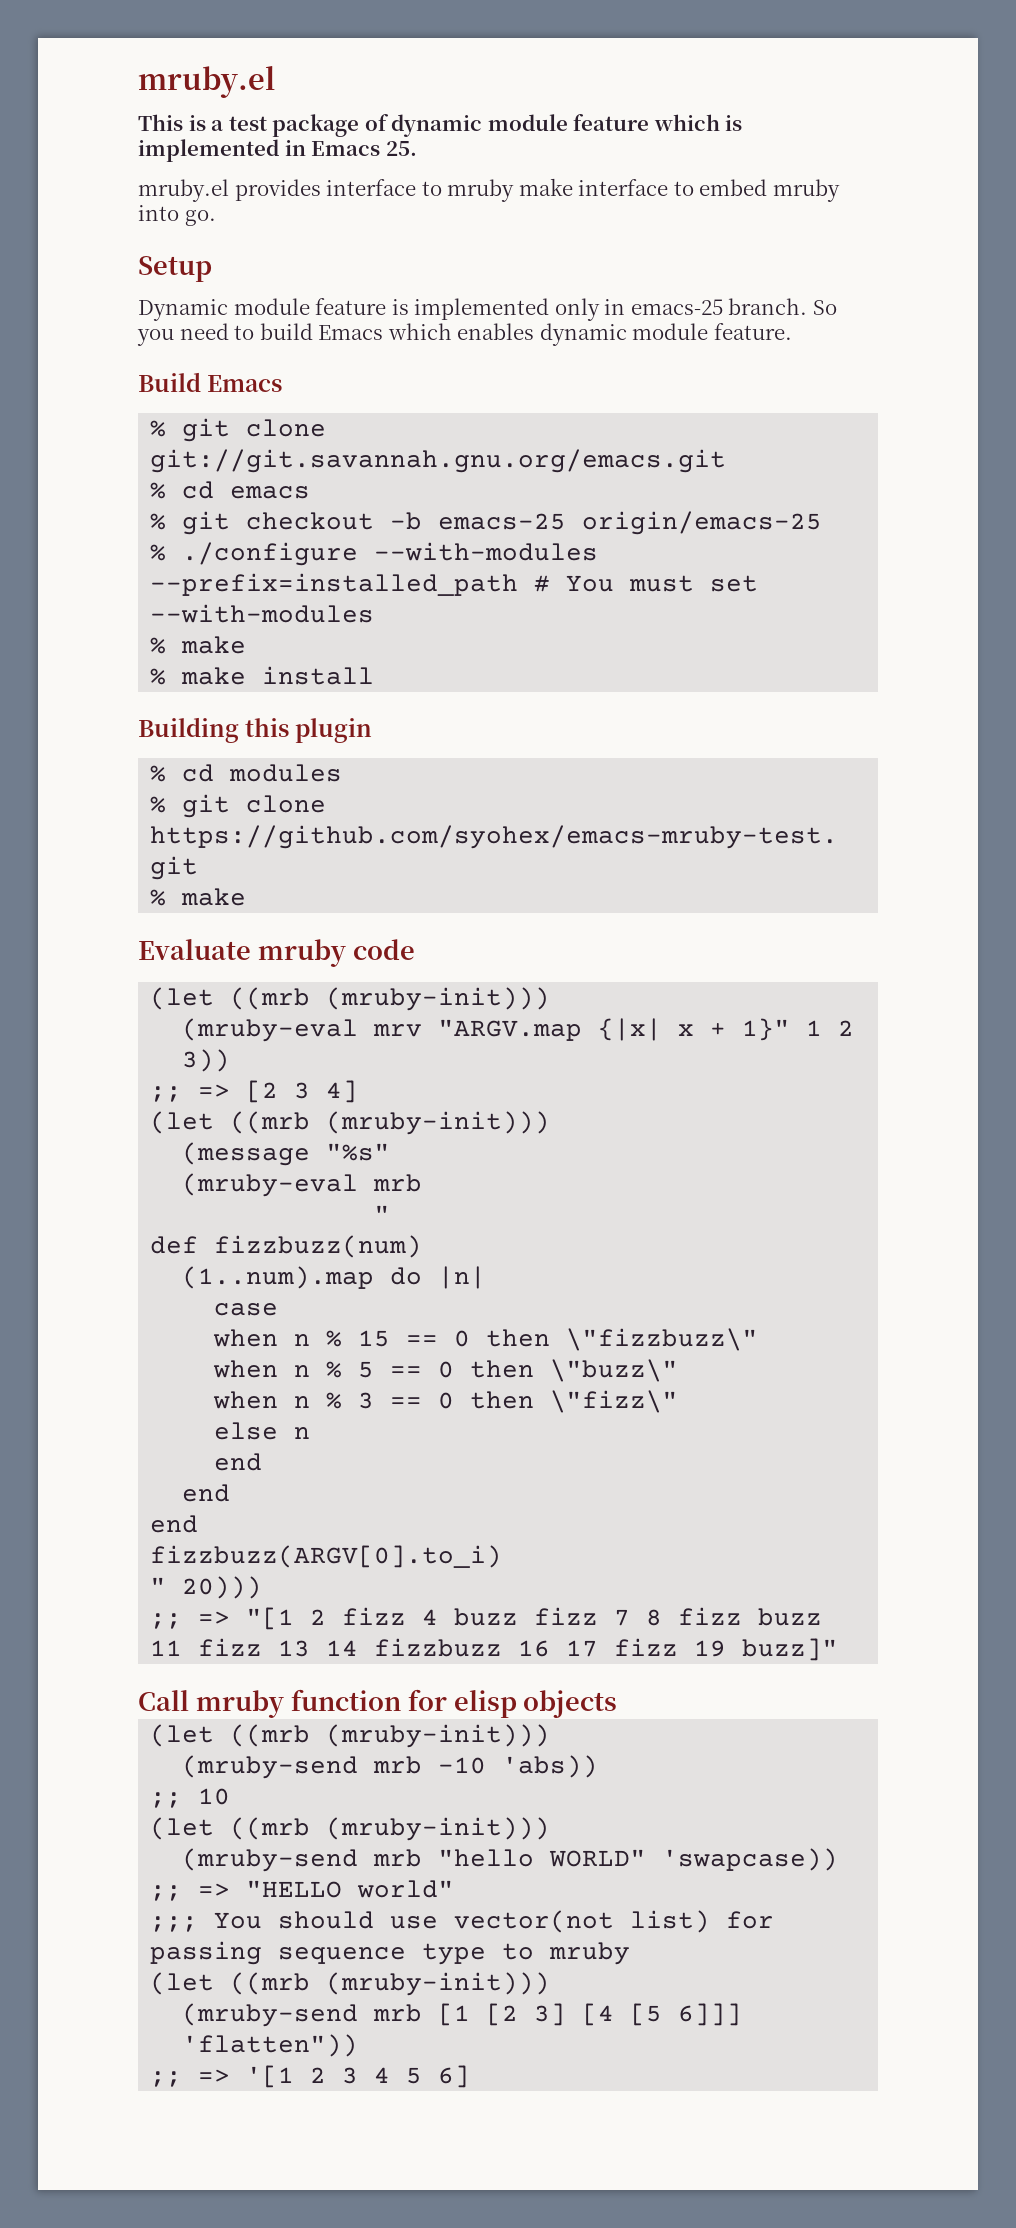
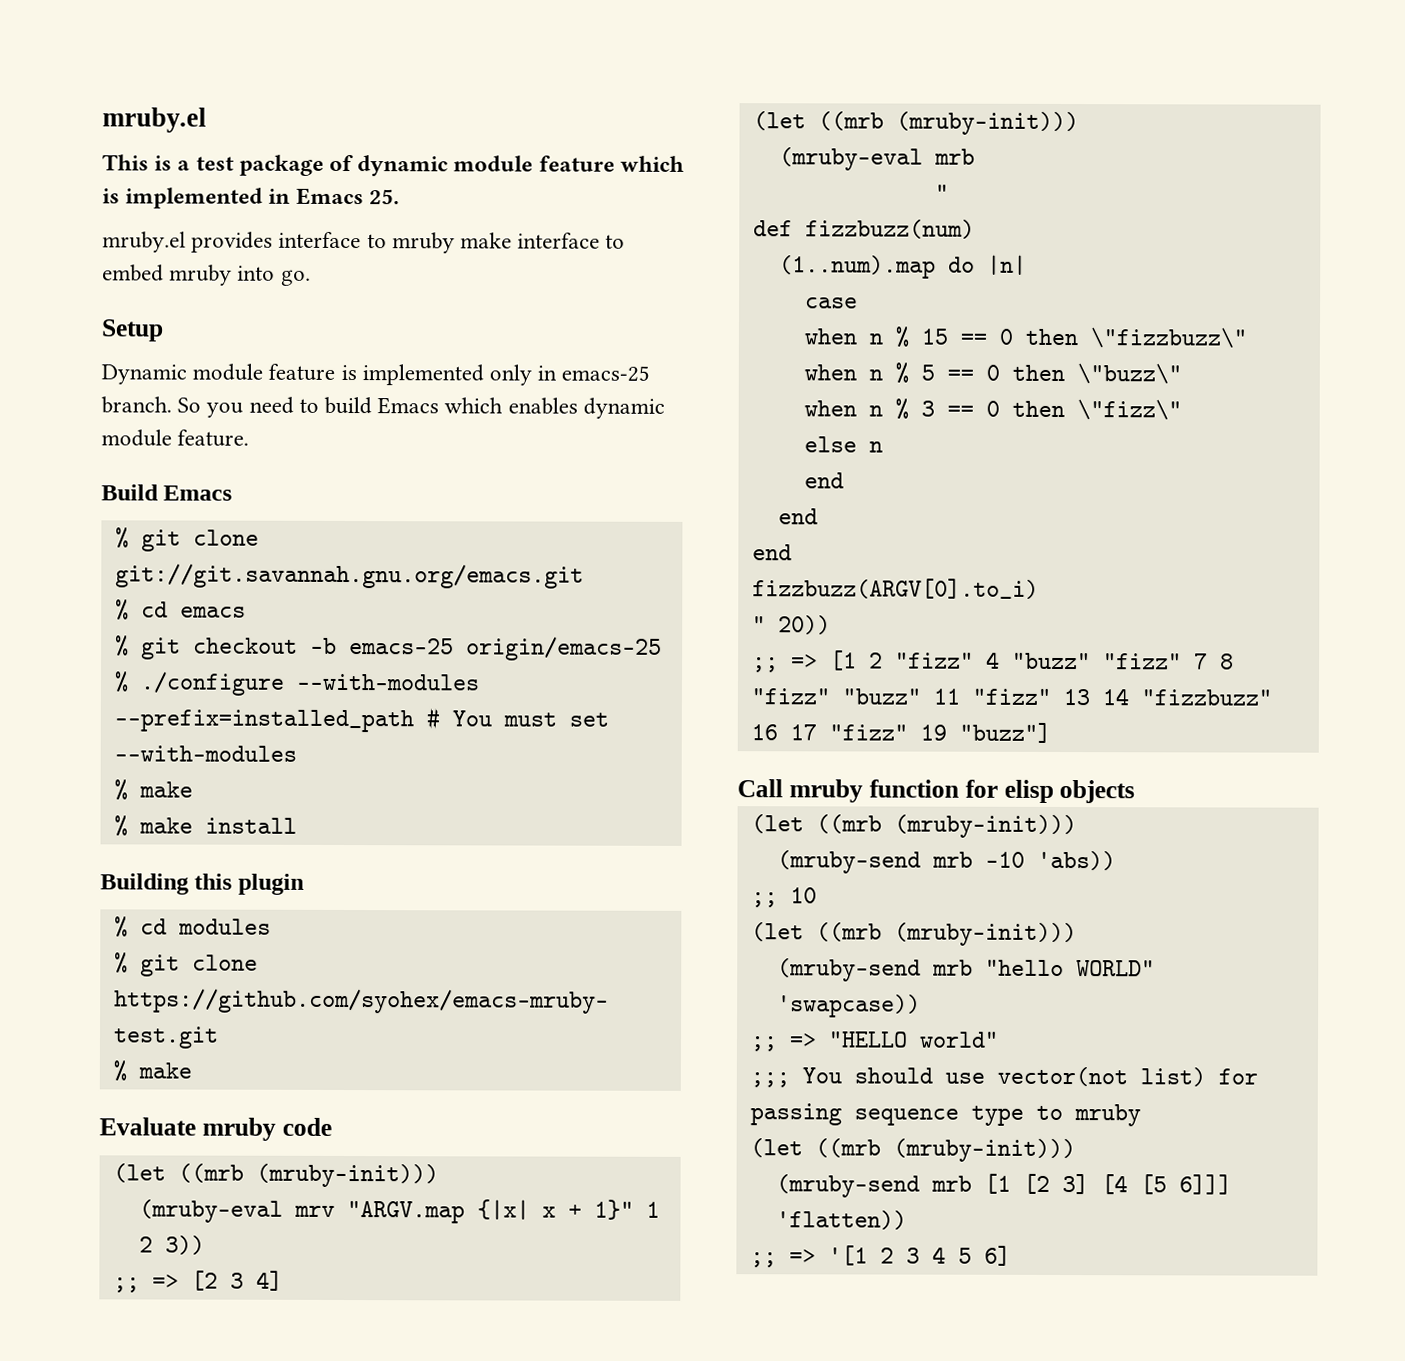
- (message "%s"
- " 20)))
- ;; => "[1 2 fizz 4 buzz fizz 7 8 fizz buzz 11 fizz 13 14 fizzbuzz 16 17 fizz 19 buzz]"
+ " 20))
+ ;; => [1 2 "fizz" 4 "buzz" "fizz" 7 8 "fizz" "buzz" 11 "fizz" 13 14 "fizzbuzz" 16 17 "fizz" 19 "buzz"]
- (mruby-send mrb [1 [2 3] [4 [5 6]]] 'flatten"))
+ (mruby-send mrb [1 [2 3] [4 [5 6]]] 'flatten))

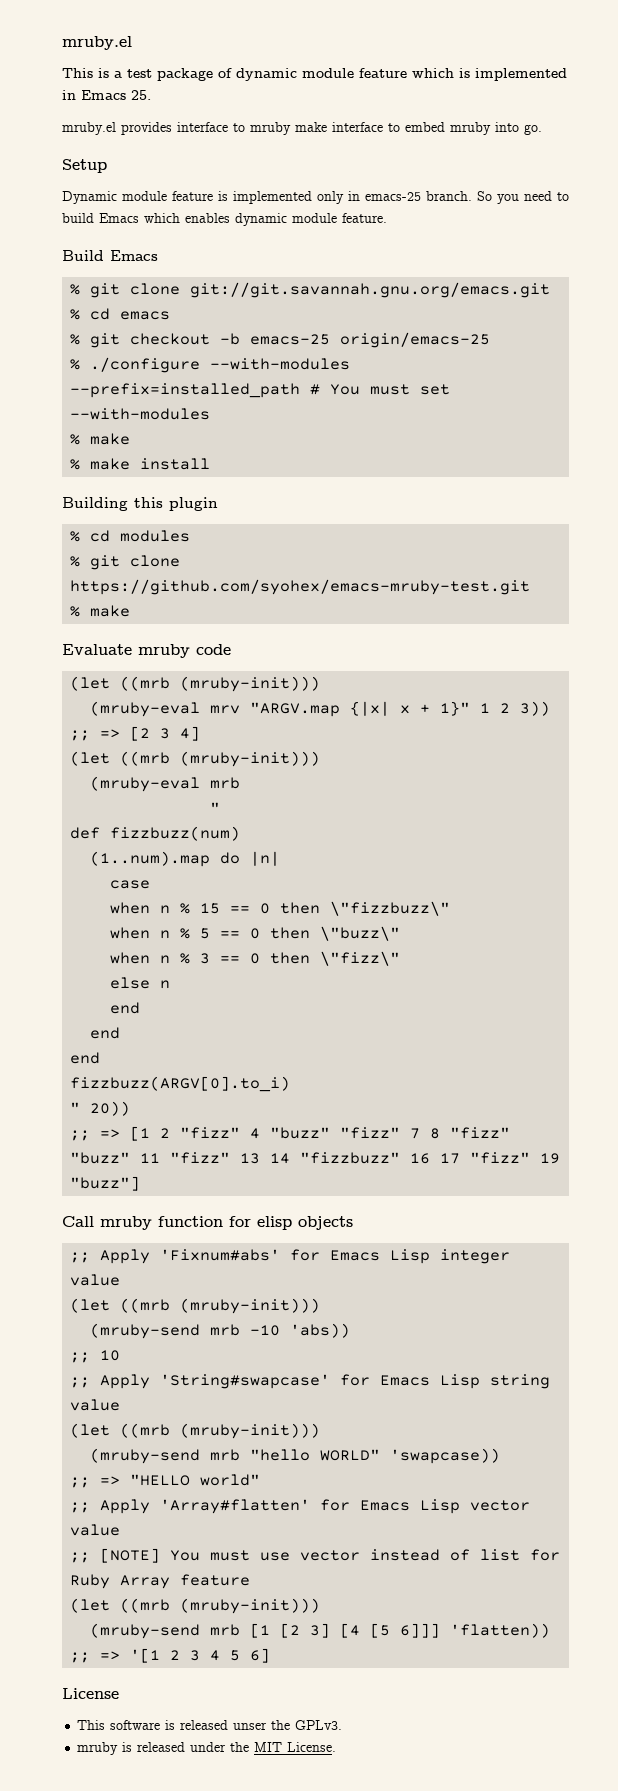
+ ;; Apply 'Fixnum#abs' for Emacs Lisp integer value
+ ;; Apply 'String#swapcase' for Emacs Lisp string value
- ;;; You should use vector(not list) for passing sequence type to mruby
+ ;; Apply 'Array#flatten' for Emacs Lisp vector value
+ ;; [NOTE] You must use vector instead of list for Ruby Array feature
+ License
+ This software is released unser the GPLv3.
+ mruby is released under the MIT License.

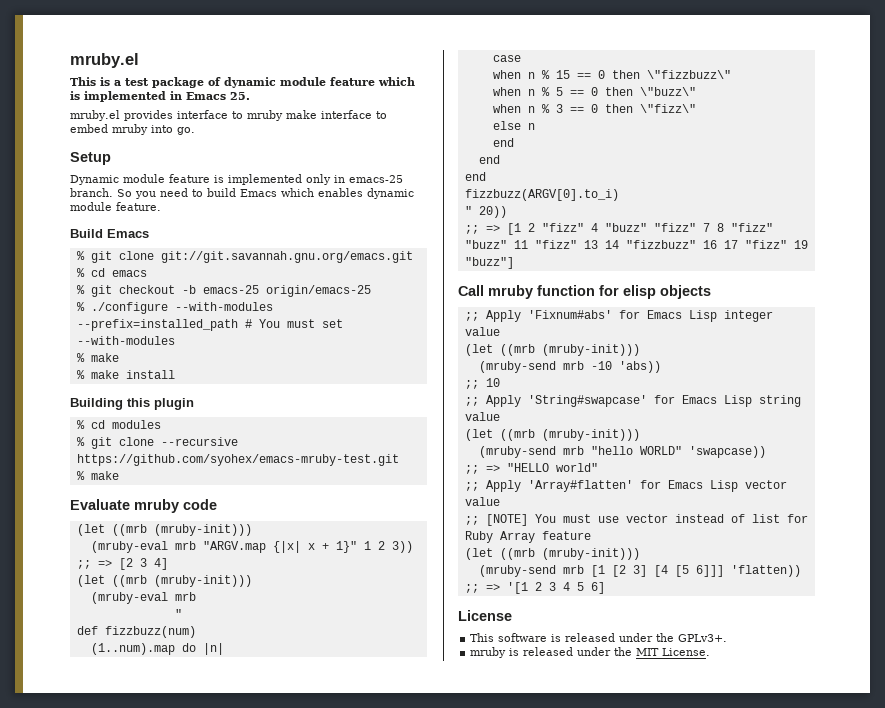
- % git clone https://github.com/syohex/emacs-mruby-test.git
+ % git clone --recursive https://github.com/syohex/emacs-mruby-test.git
- (mruby-eval mrv "ARGV.map {|x| x + 1}" 1 2 3))
+ (mruby-eval mrb "ARGV.map {|x| x + 1}" 1 2 3))
- This software is released unser the GPLv3.
+ This software is released under the GPLv3+.

